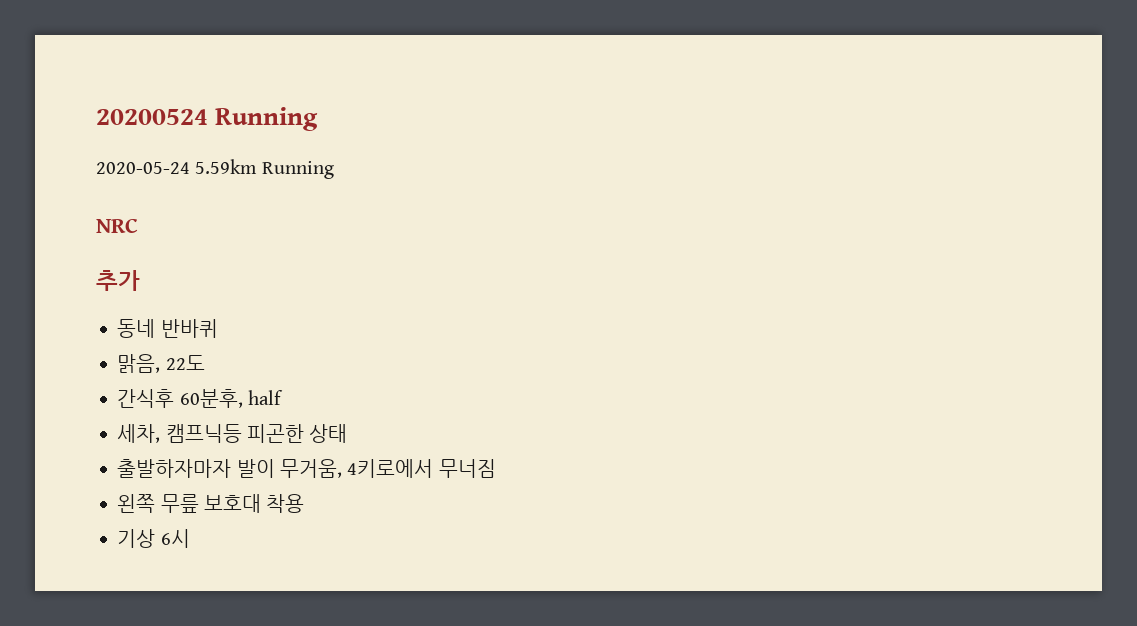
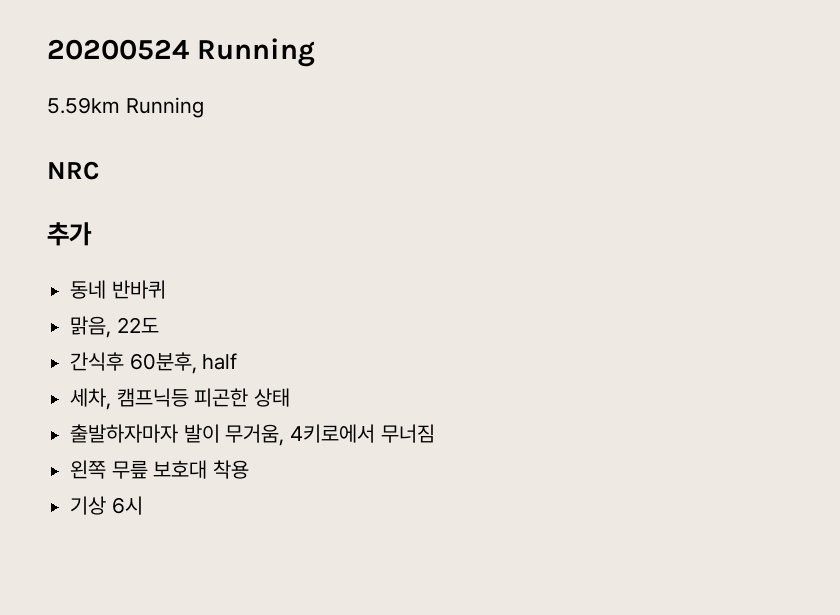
- 2020-05-24 5.59km Running
+ 5.59km Running

